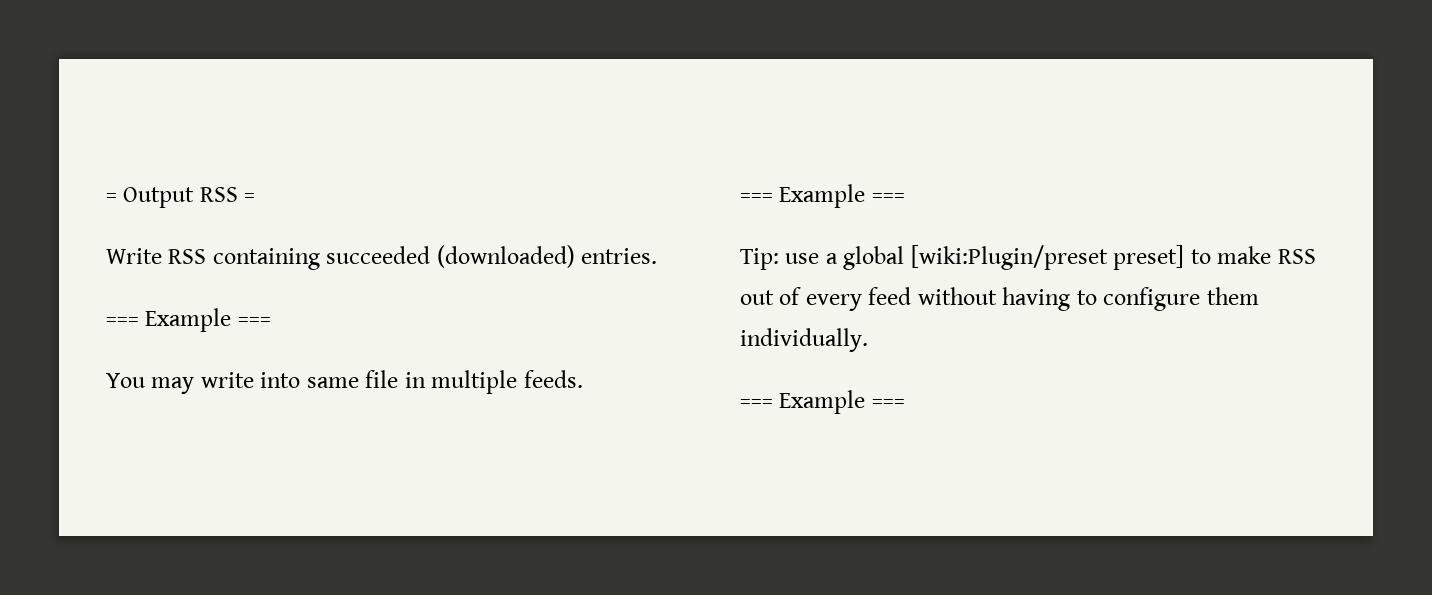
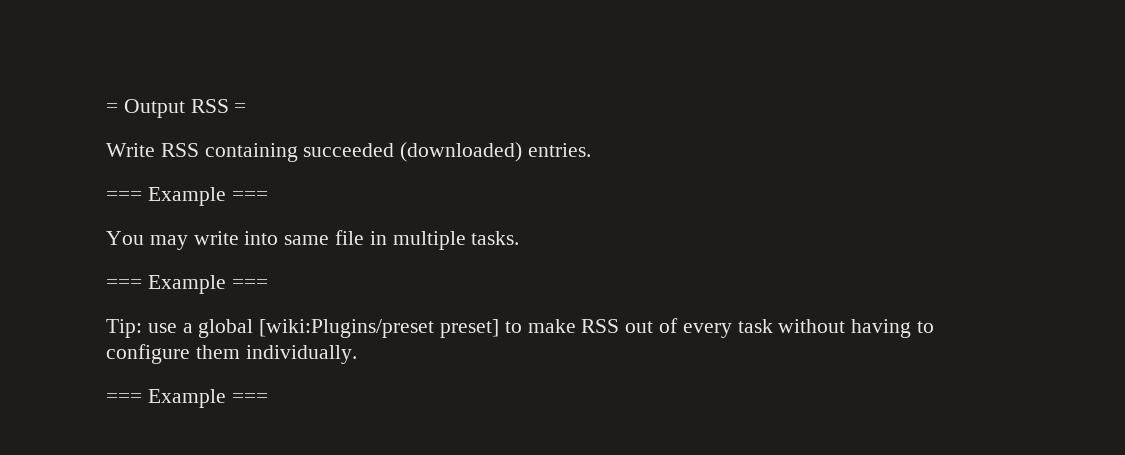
- You may write into same file in multiple feeds.
+ You may write into same file in multiple tasks.
- Tip: use a global [wiki:Plugin/preset preset] to make RSS out of every feed without having to configure them individually.
+ Tip: use a global [wiki:Plugins/preset preset] to make RSS out of every task without having to configure them individually.

